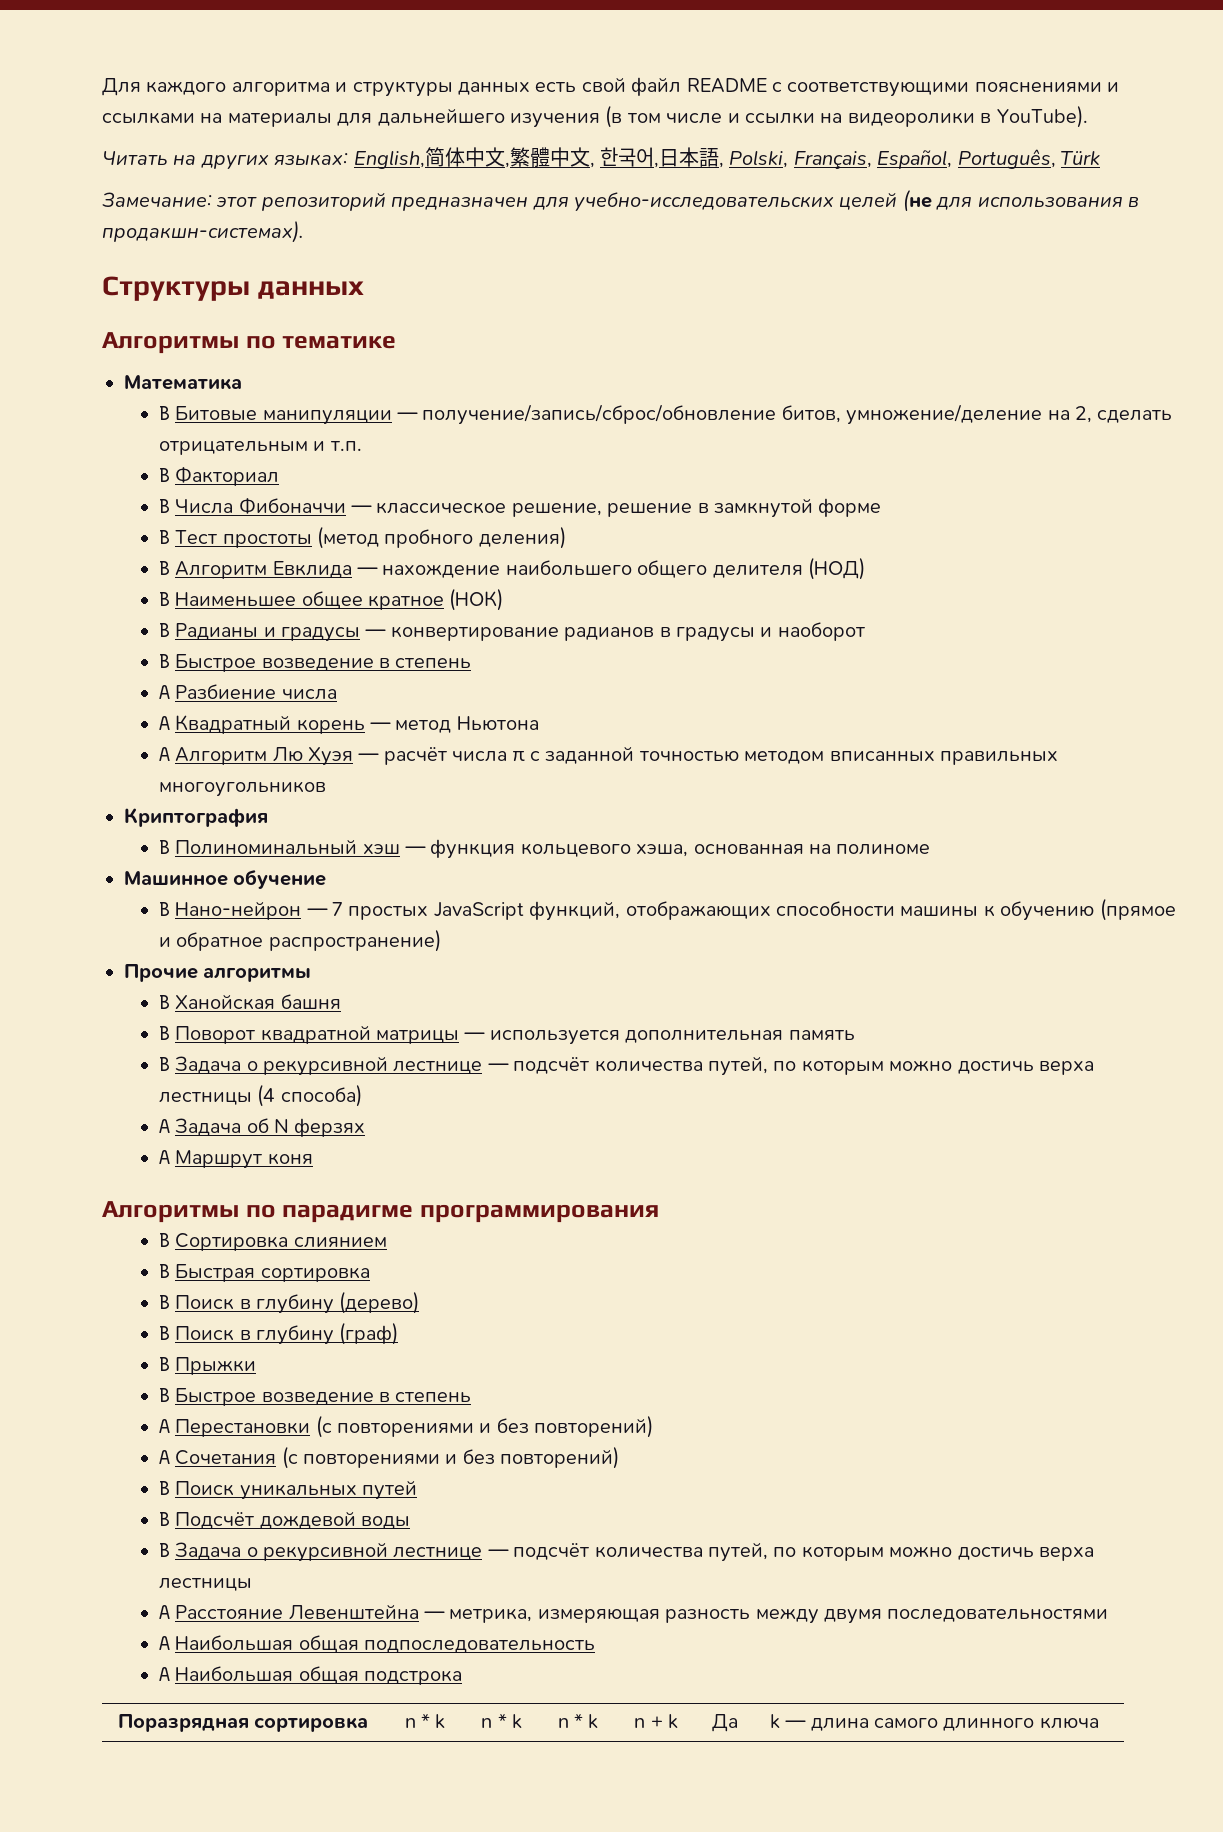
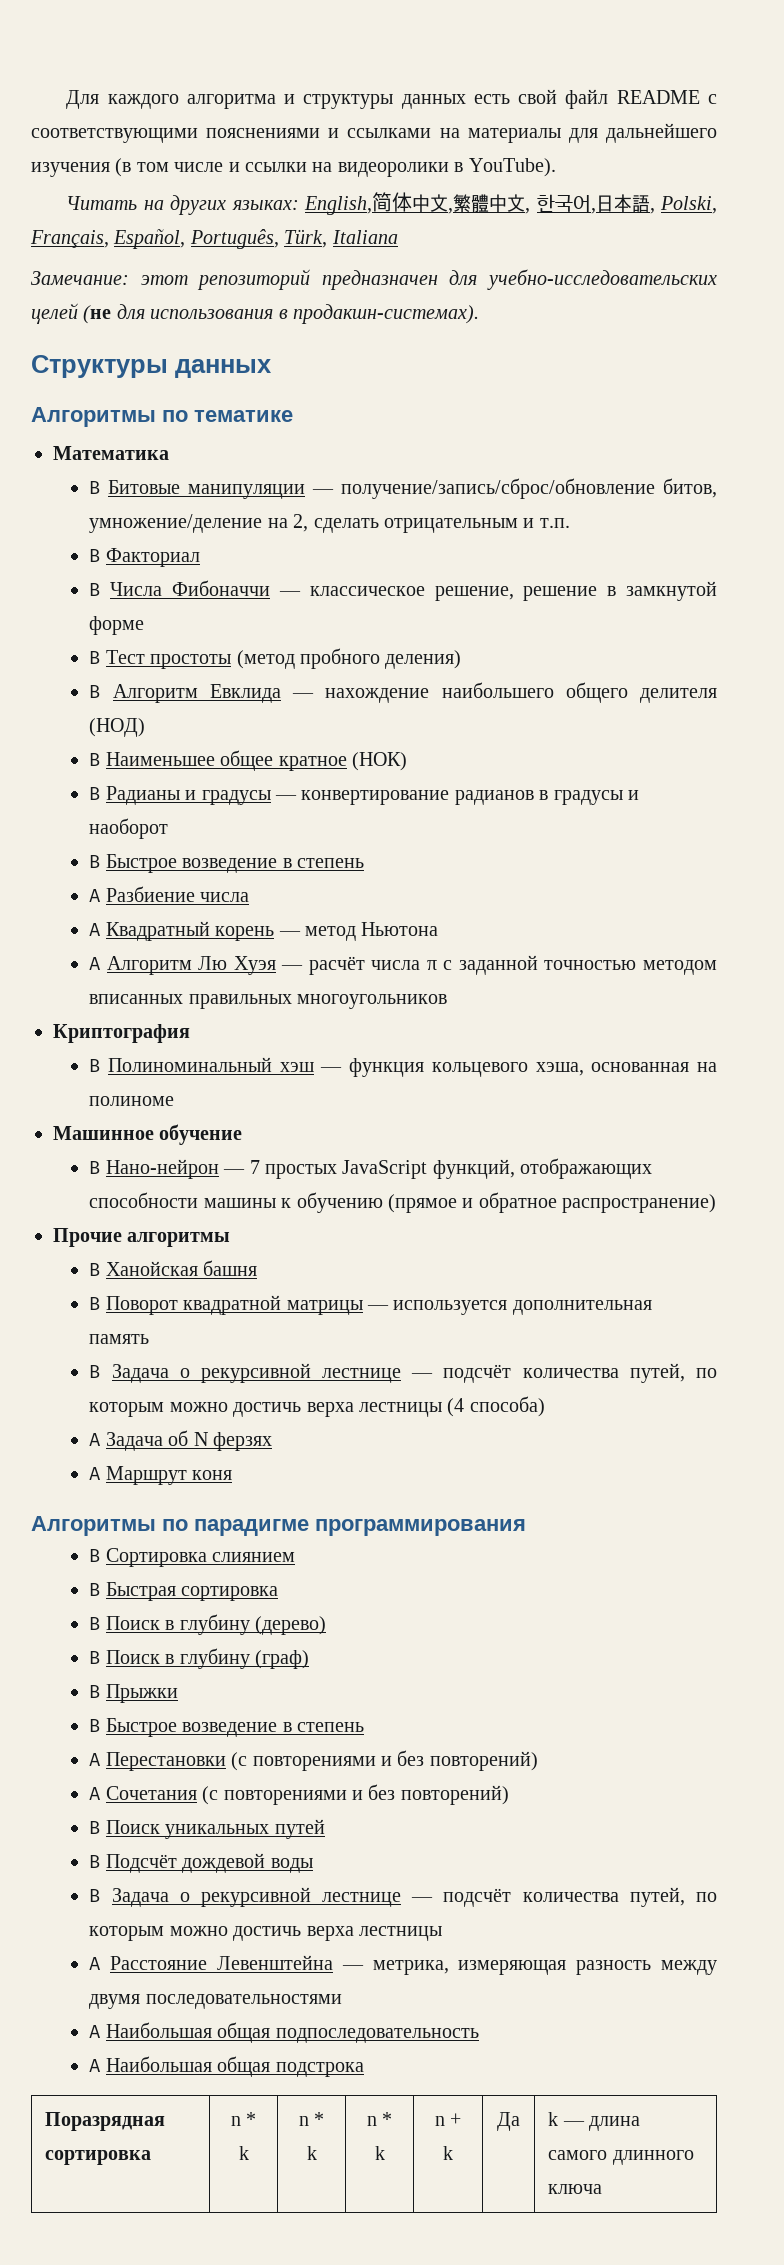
- Читать на других языках: English,简体中文,繁體中文, 한국어,日本語, Polski, Français, Español, Português, Türk
+ Читать на других языках: English,简体中文,繁體中文, 한국어,日本語, Polski, Français, Español, Português, Türk, Italiana

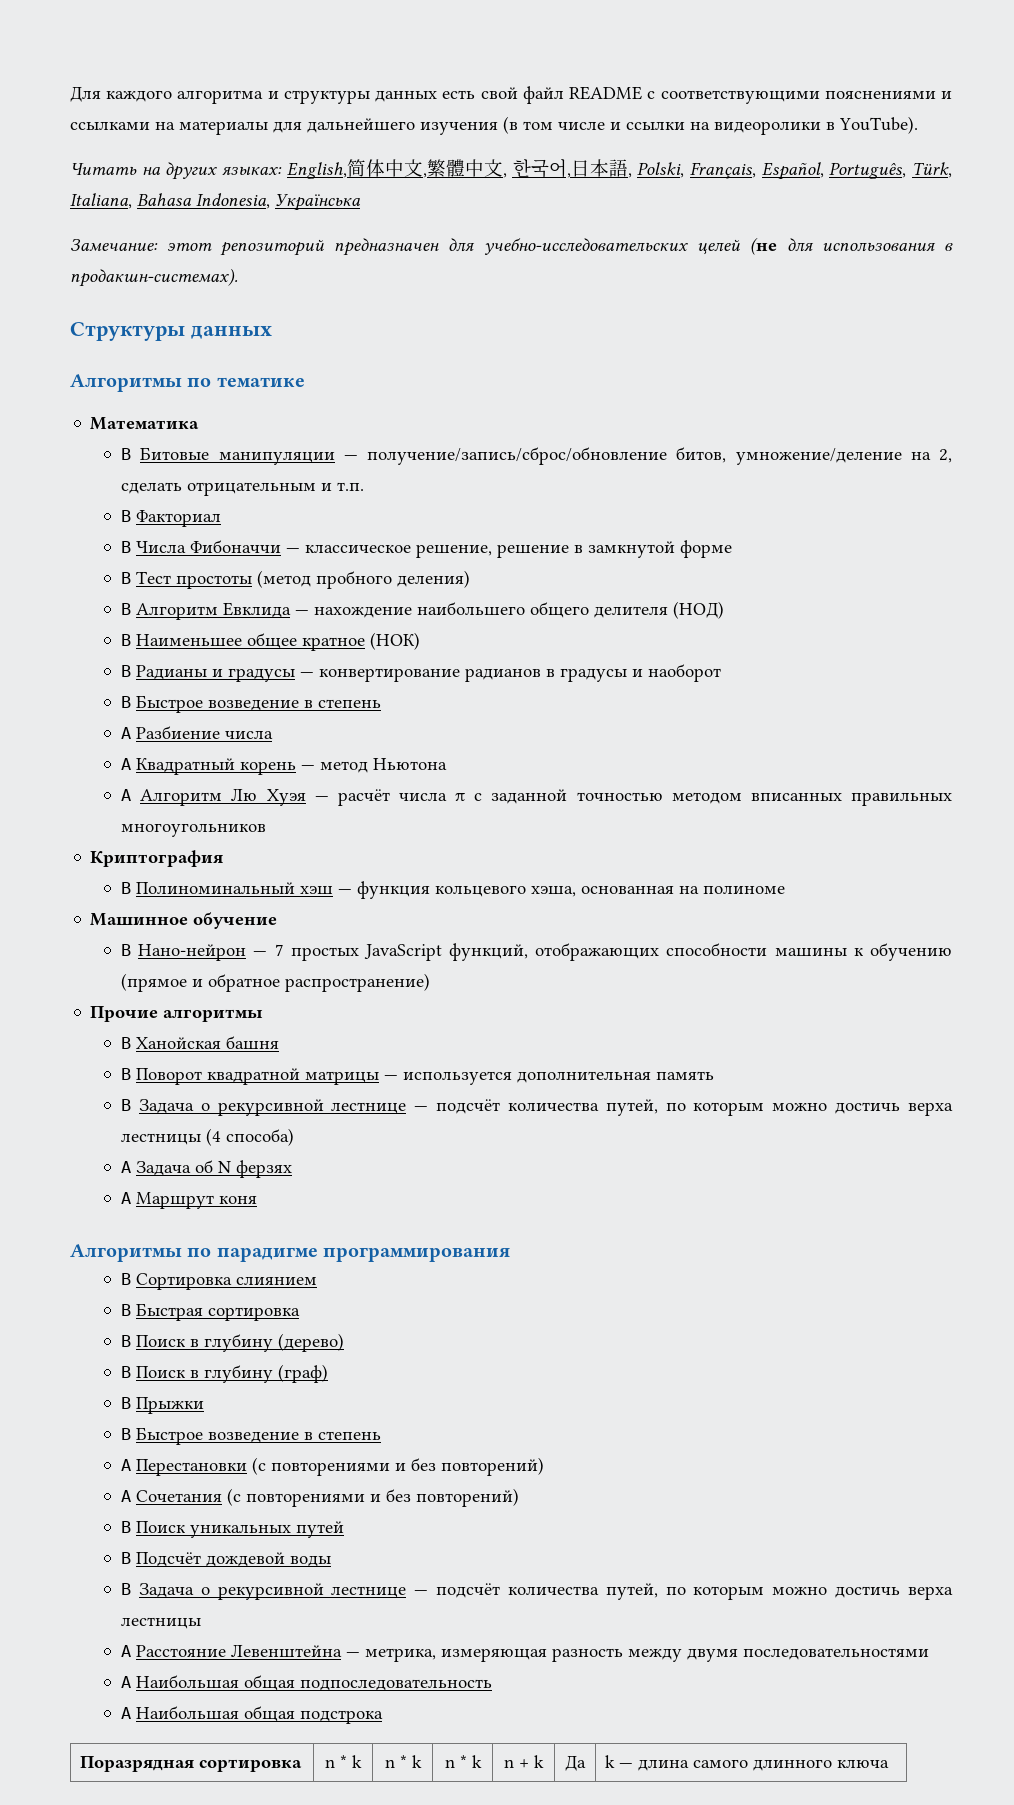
- Читать на других языках: English,简体中文,繁體中文, 한국어,日本語, Polski, Français, Español, Português, Türk, Italiana
+ Читать на других языках: English,简体中文,繁體中文, 한국어,日本語, Polski, Français, Español, Português, Türk, Italiana, Bahasa Indonesia, Українська

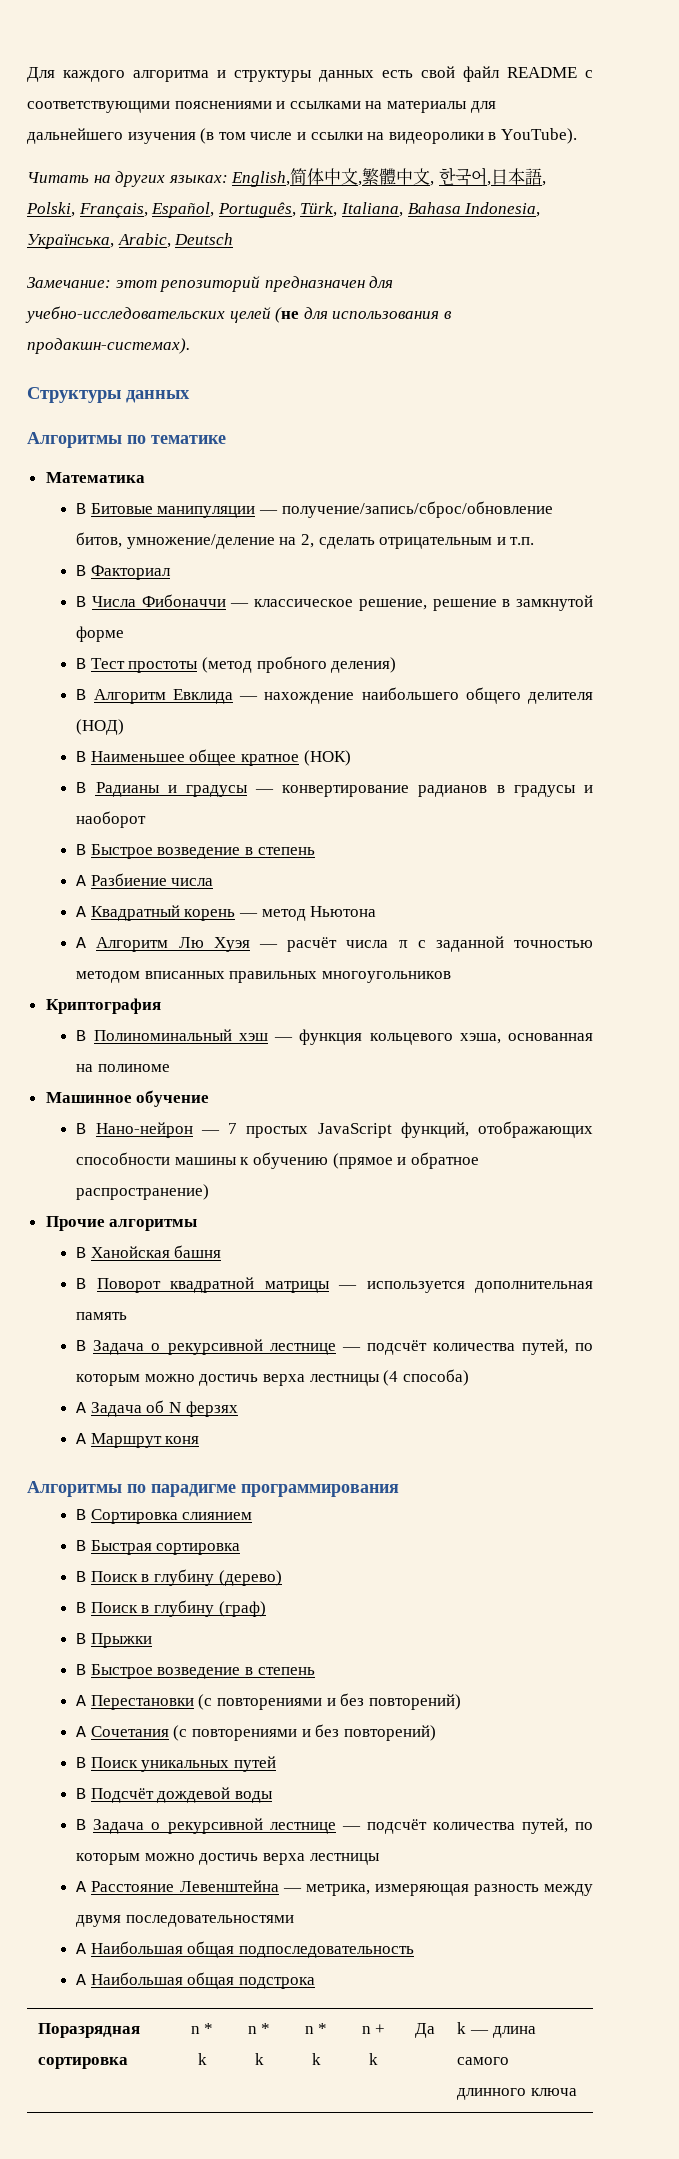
- Читать на других языках: English,简体中文,繁體中文, 한국어,日本語, Polski, Français, Español, Português, Türk, Italiana, Bahasa Indonesia, Українська
+ Читать на других языках: English,简体中文,繁體中文, 한국어,日本語, Polski, Français, Español, Português, Türk, Italiana, Bahasa Indonesia, Українська, Arabic, Deutsch

